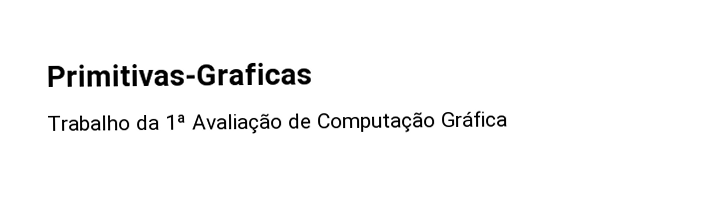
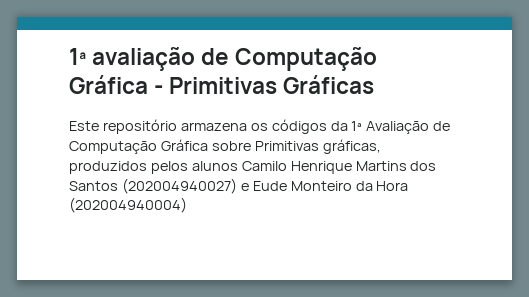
- Primitivas-Graficas
- Trabalho da 1ª Avaliação de Computação Gráfica
+ 1ª avaliação de Computação Gráfica - Primitivas Gráficas
+ Este repositório armazena os códigos da 1ª Avaliação de Computação Gráfica sobre Primitivas gráficas, produzidos pelos alunos Camilo Henrique Martins dos Santos (202004940027) e Eude Monteiro da Hora (202004940004)

